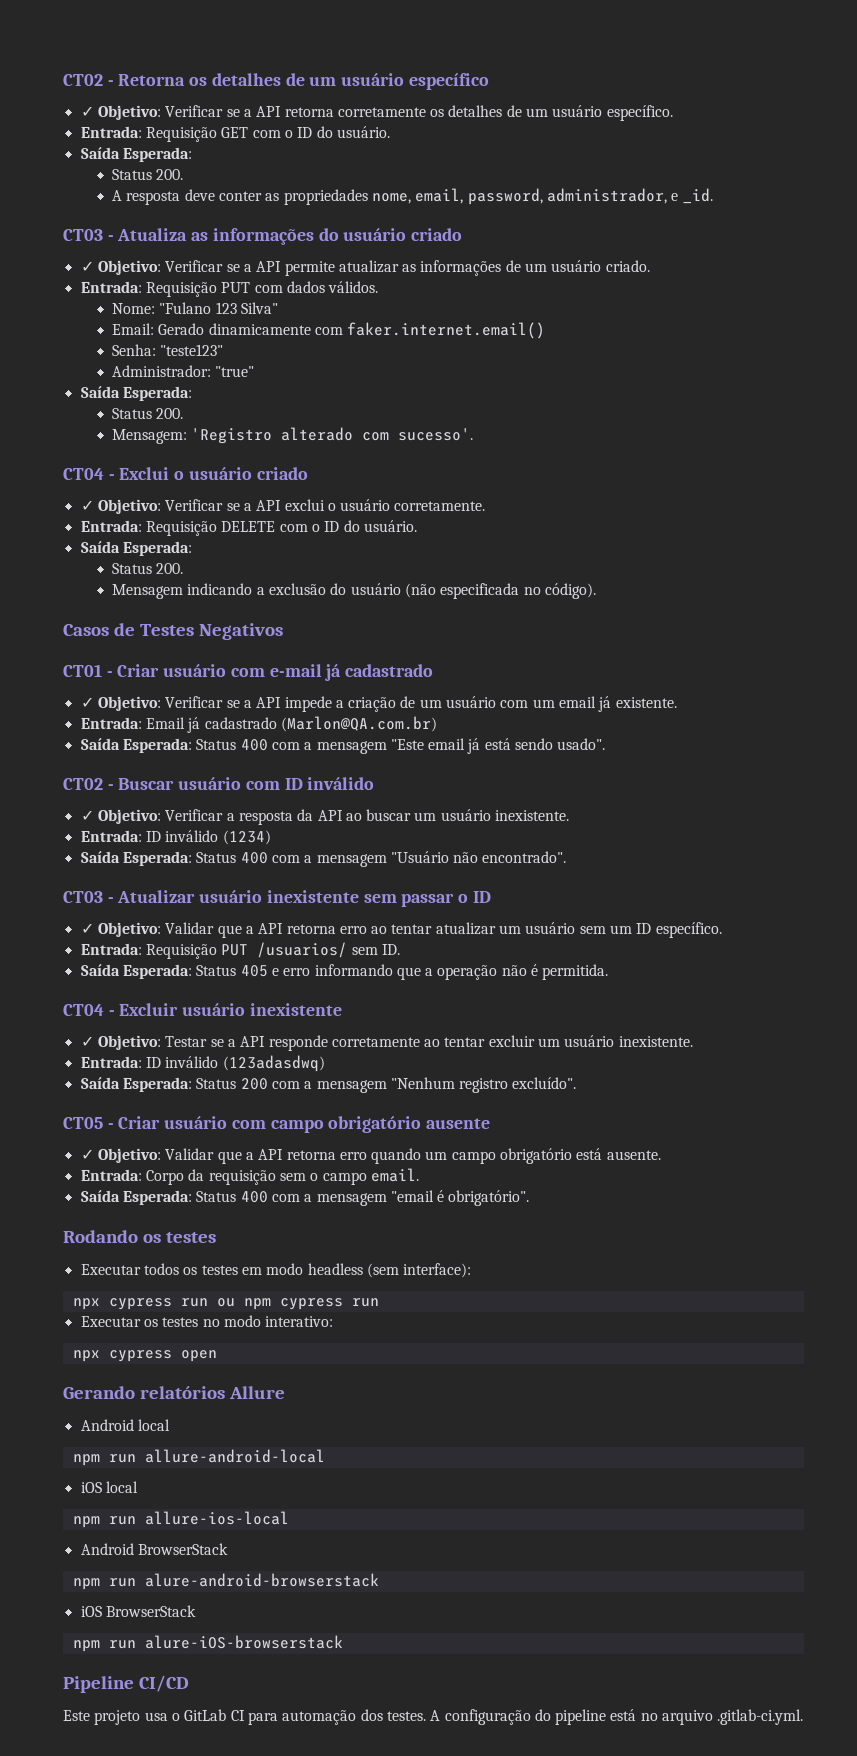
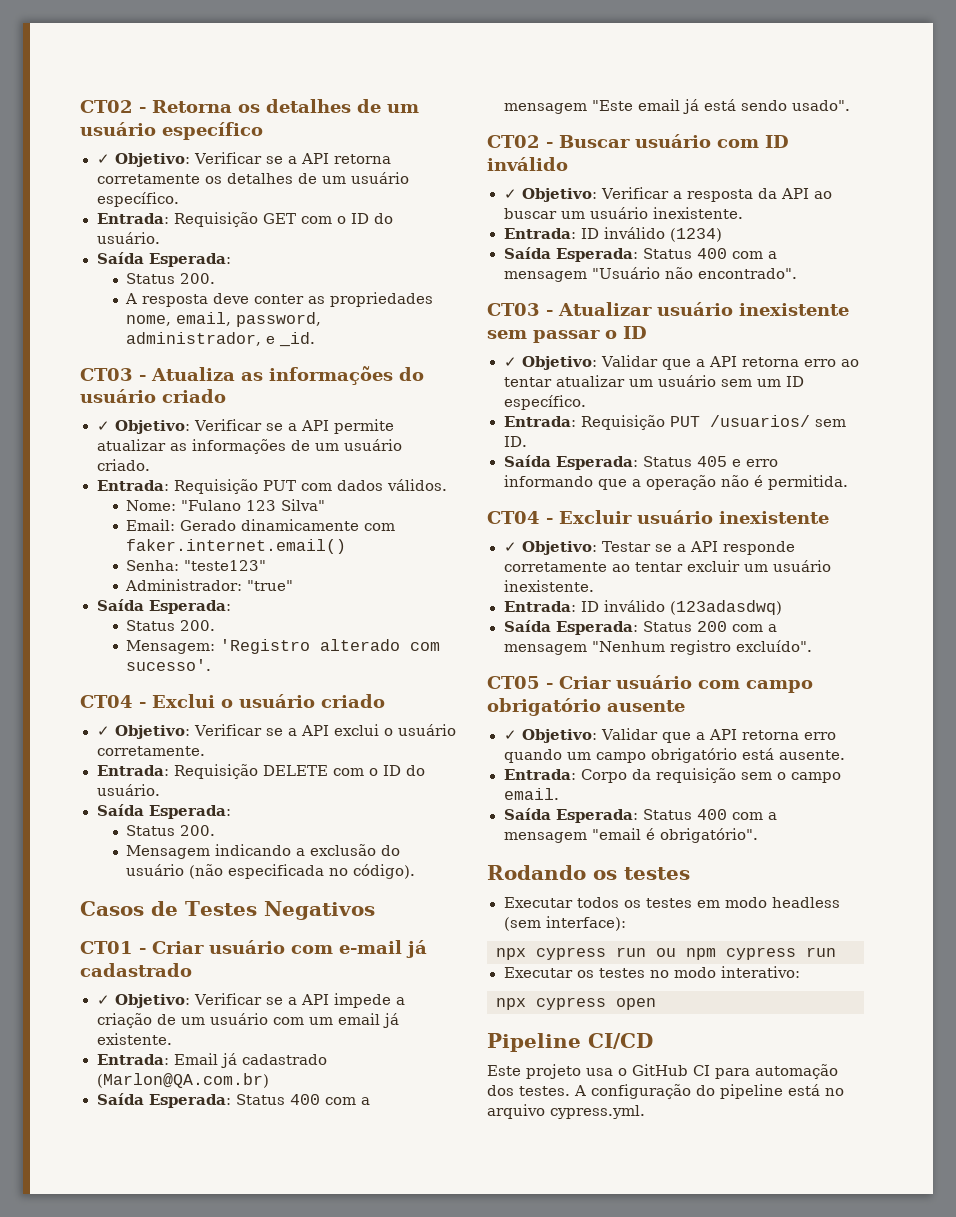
- Gerando relatórios Allure
- Android local
- npm run allure-android-local
- iOS local
- npm run allure-ios-local
- Android BrowserStack
- npm run alure-android-browserstack
- iOS BrowserStack
- npm run alure-iOS-browserstack
- Este projeto usa o GitLab CI para automação dos testes.
+ Este projeto usa o GitHub CI para automação dos testes.
- A configuração do pipeline está no arquivo .gitlab-ci.yml.
+ A configuração do pipeline está no arquivo cypress.yml.

